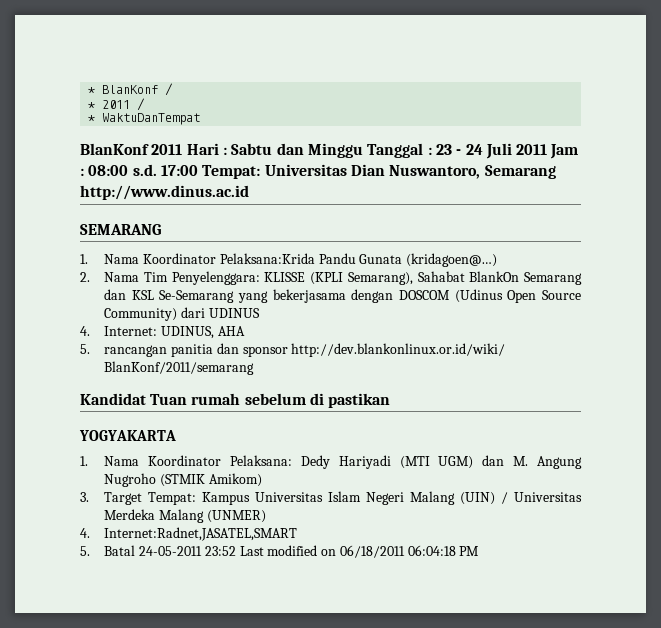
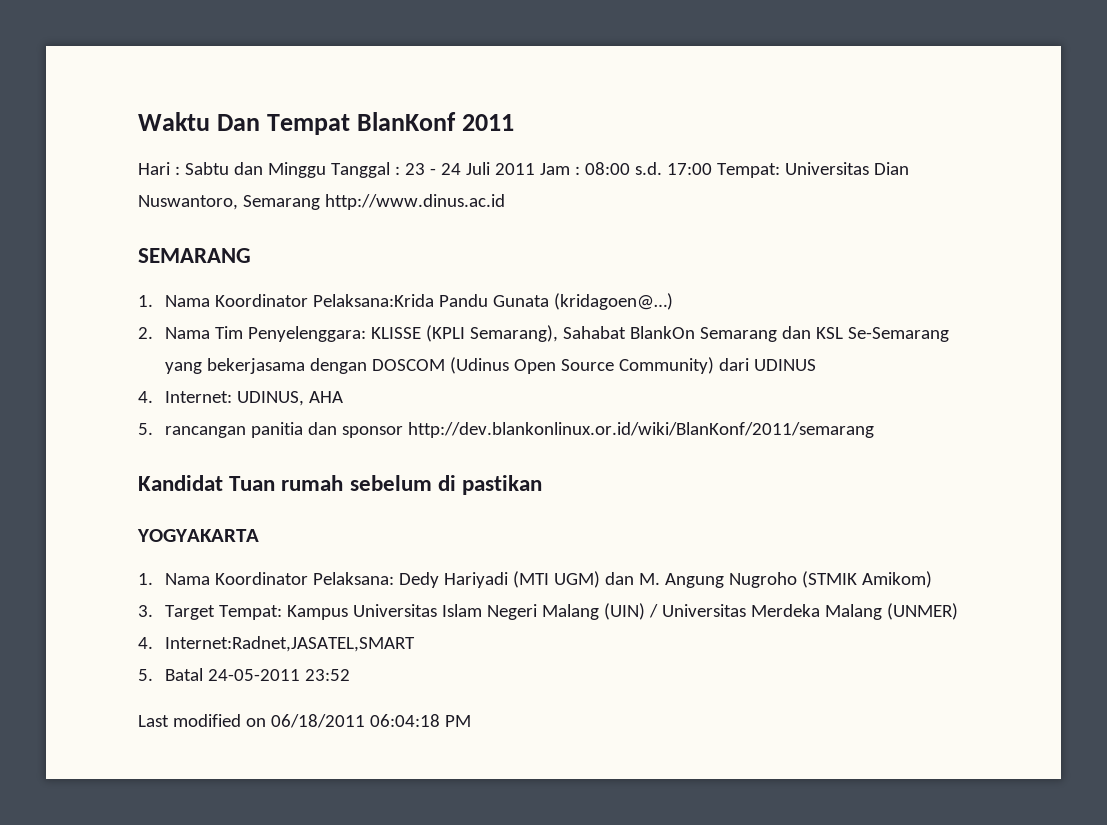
- * BlanKonf /
- * 2011 /
- * WaktuDanTempat
- BlanKonf 2011 Hari : Sabtu dan Minggu Tanggal : 23 - 24 Juli 2011 Jam : 08:00 s.d. 17:00 Tempat: Universitas Dian Nuswantoro, Semarang http://www.dinus.ac.id
+ Waktu Dan Tempat BlanKonf 2011
+ Hari : Sabtu dan Minggu Tanggal : 23 - 24 Juli 2011 Jam : 08:00 s.d. 17:00 Tempat: Universitas Dian Nuswantoro, Semarang http://www.dinus.ac.id
- 5. rancangan panitia dan sponsor http://dev.blankonlinux.or.id/wiki/ BlanKonf/2011/semarang
+ 5. rancangan panitia dan sponsor http://dev.blankonlinux.or.id/wiki/BlanKonf/2011/semarang
- 5. Batal 24-05-2011 23:52 Last modified on 06/18/2011 06:04:18 PM
+ 5. Batal 24-05-2011 23:52
+ Last modified on 06/18/2011 06:04:18 PM

